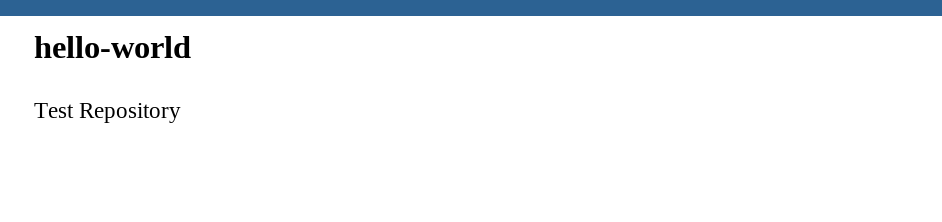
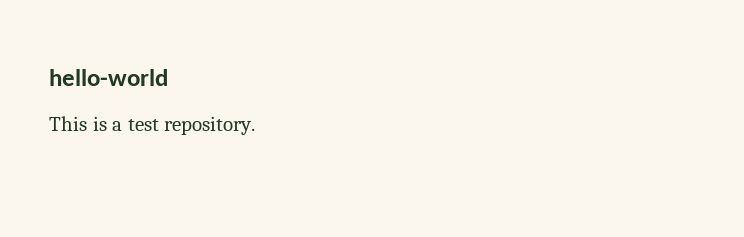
- Test Repository
+ This is a test repository.

